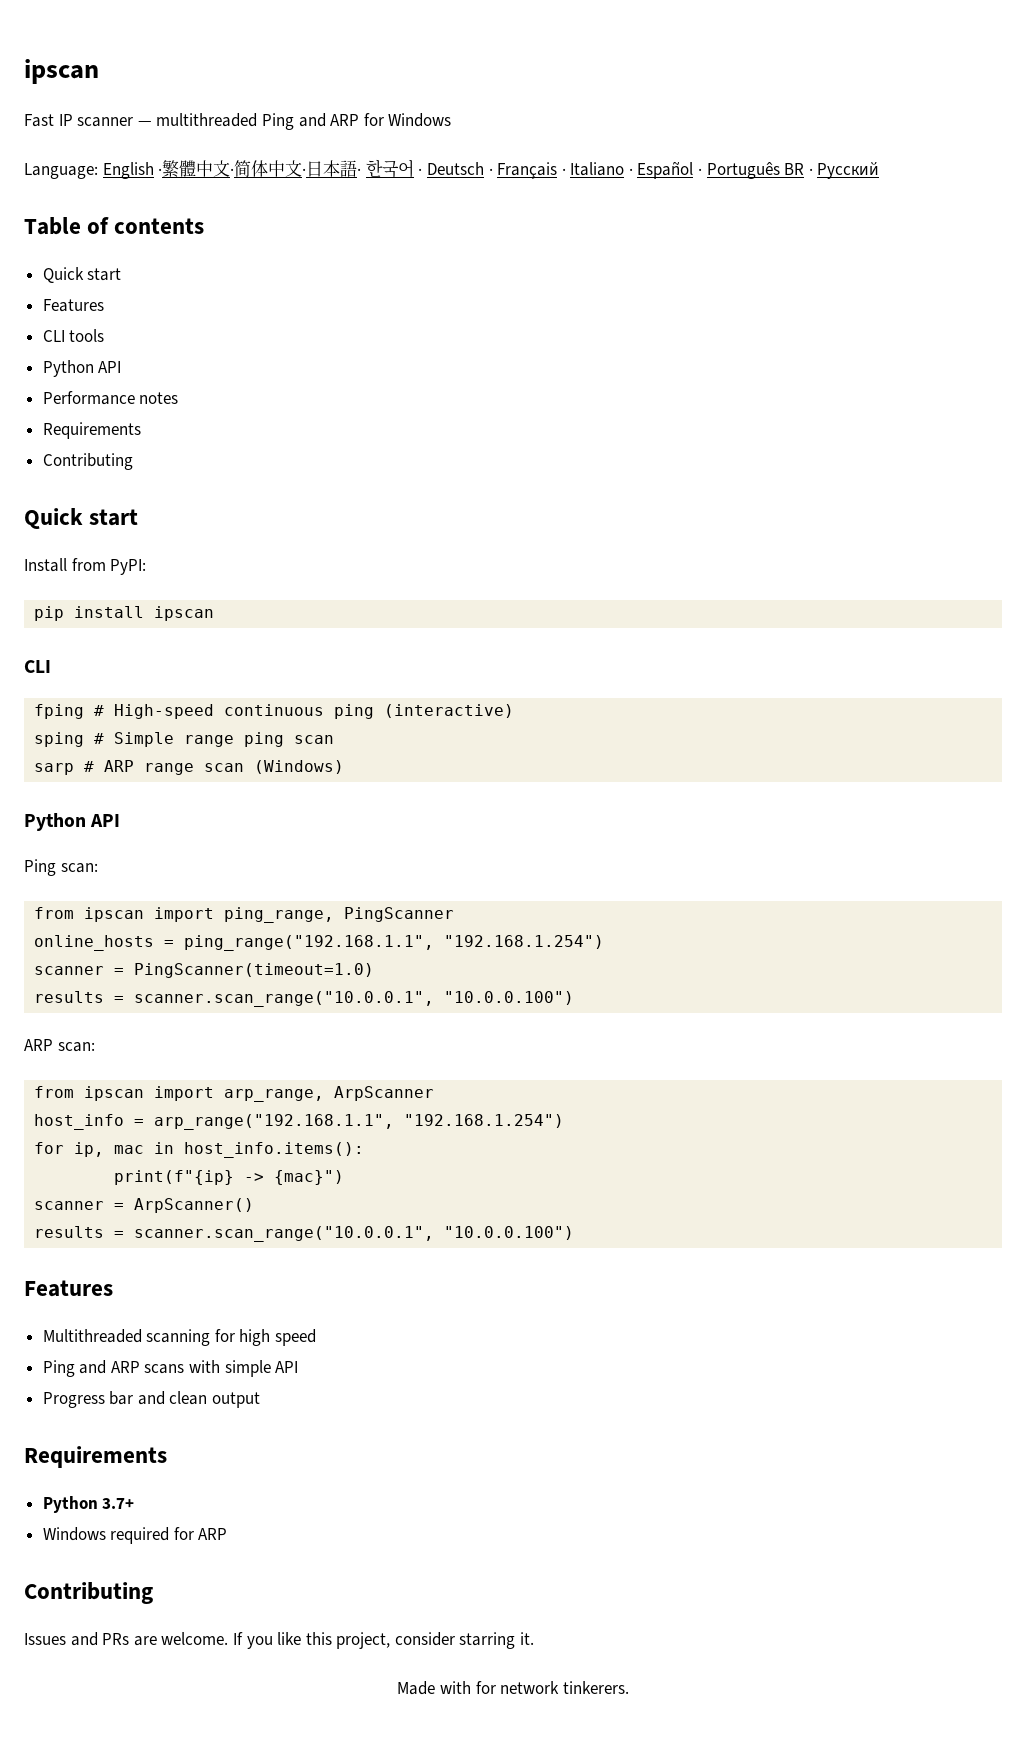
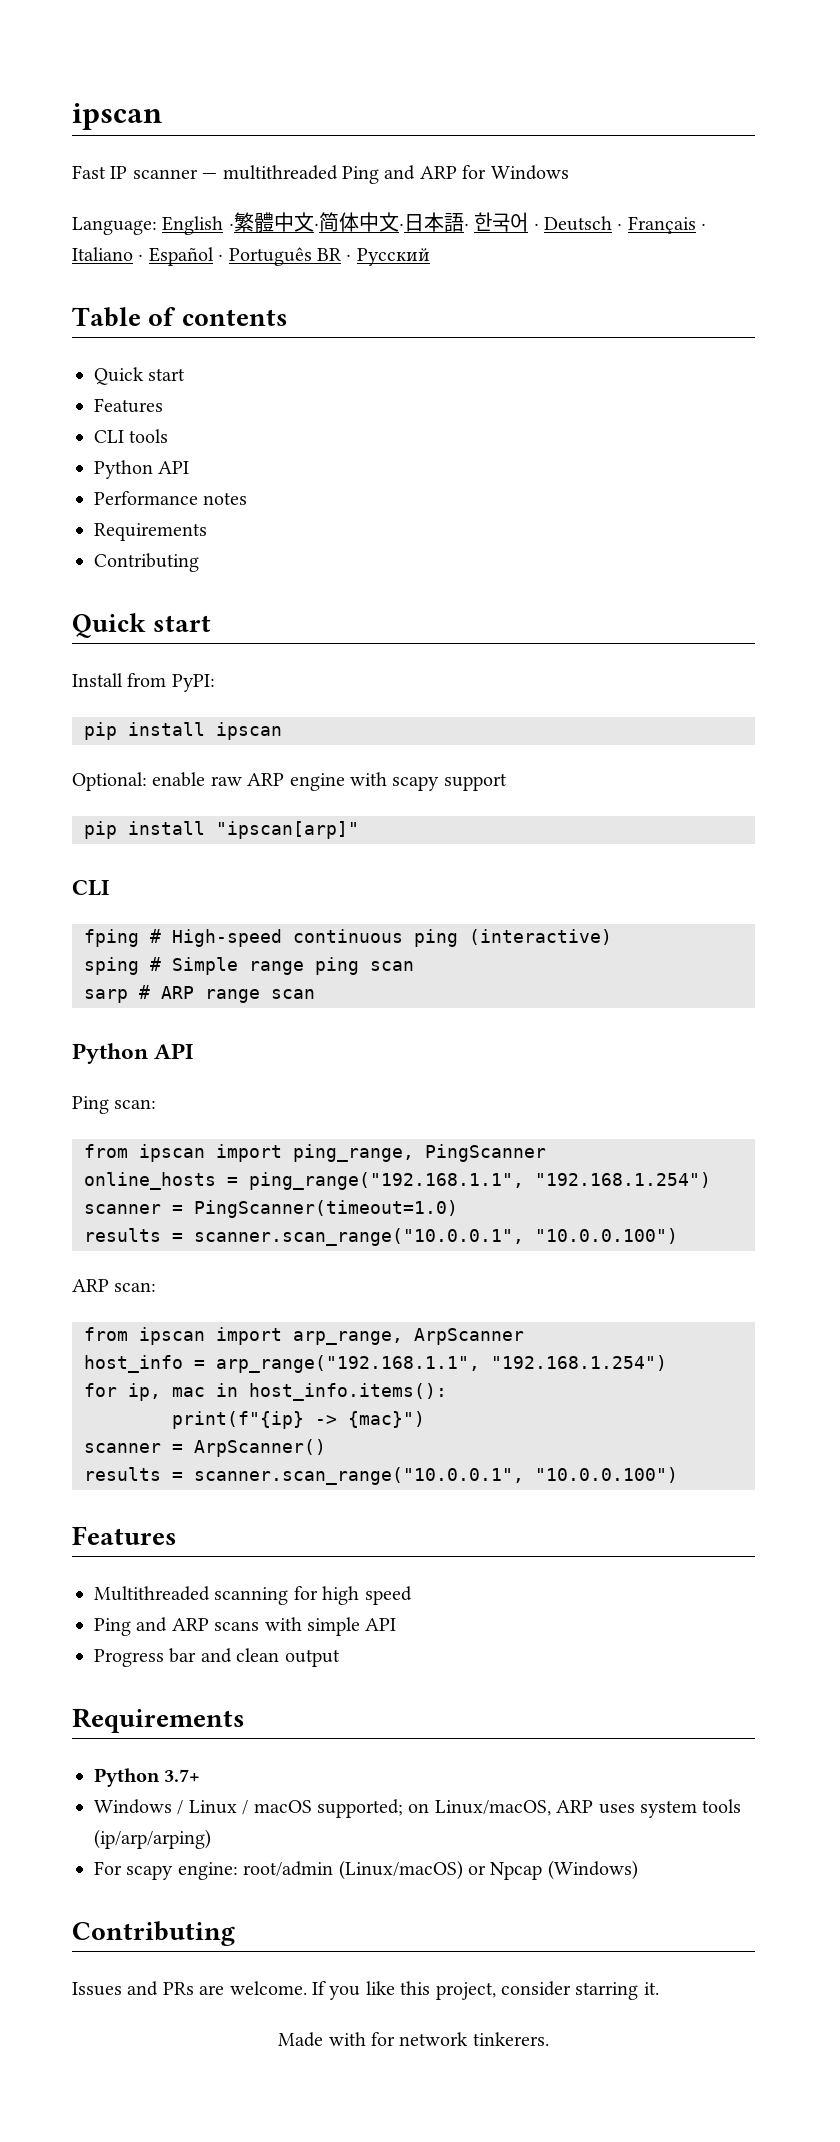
+ Optional: enable raw ARP engine with scapy support
+ pip install "ipscan[arp]"
- sarp # ARP range scan (Windows)
+ sarp # ARP range scan
- Windows required for ARP
+ Windows / Linux / macOS supported; on Linux/macOS, ARP uses system tools (ip/arp/arping)
+ For scapy engine: root/admin (Linux/macOS) or Npcap (Windows)

